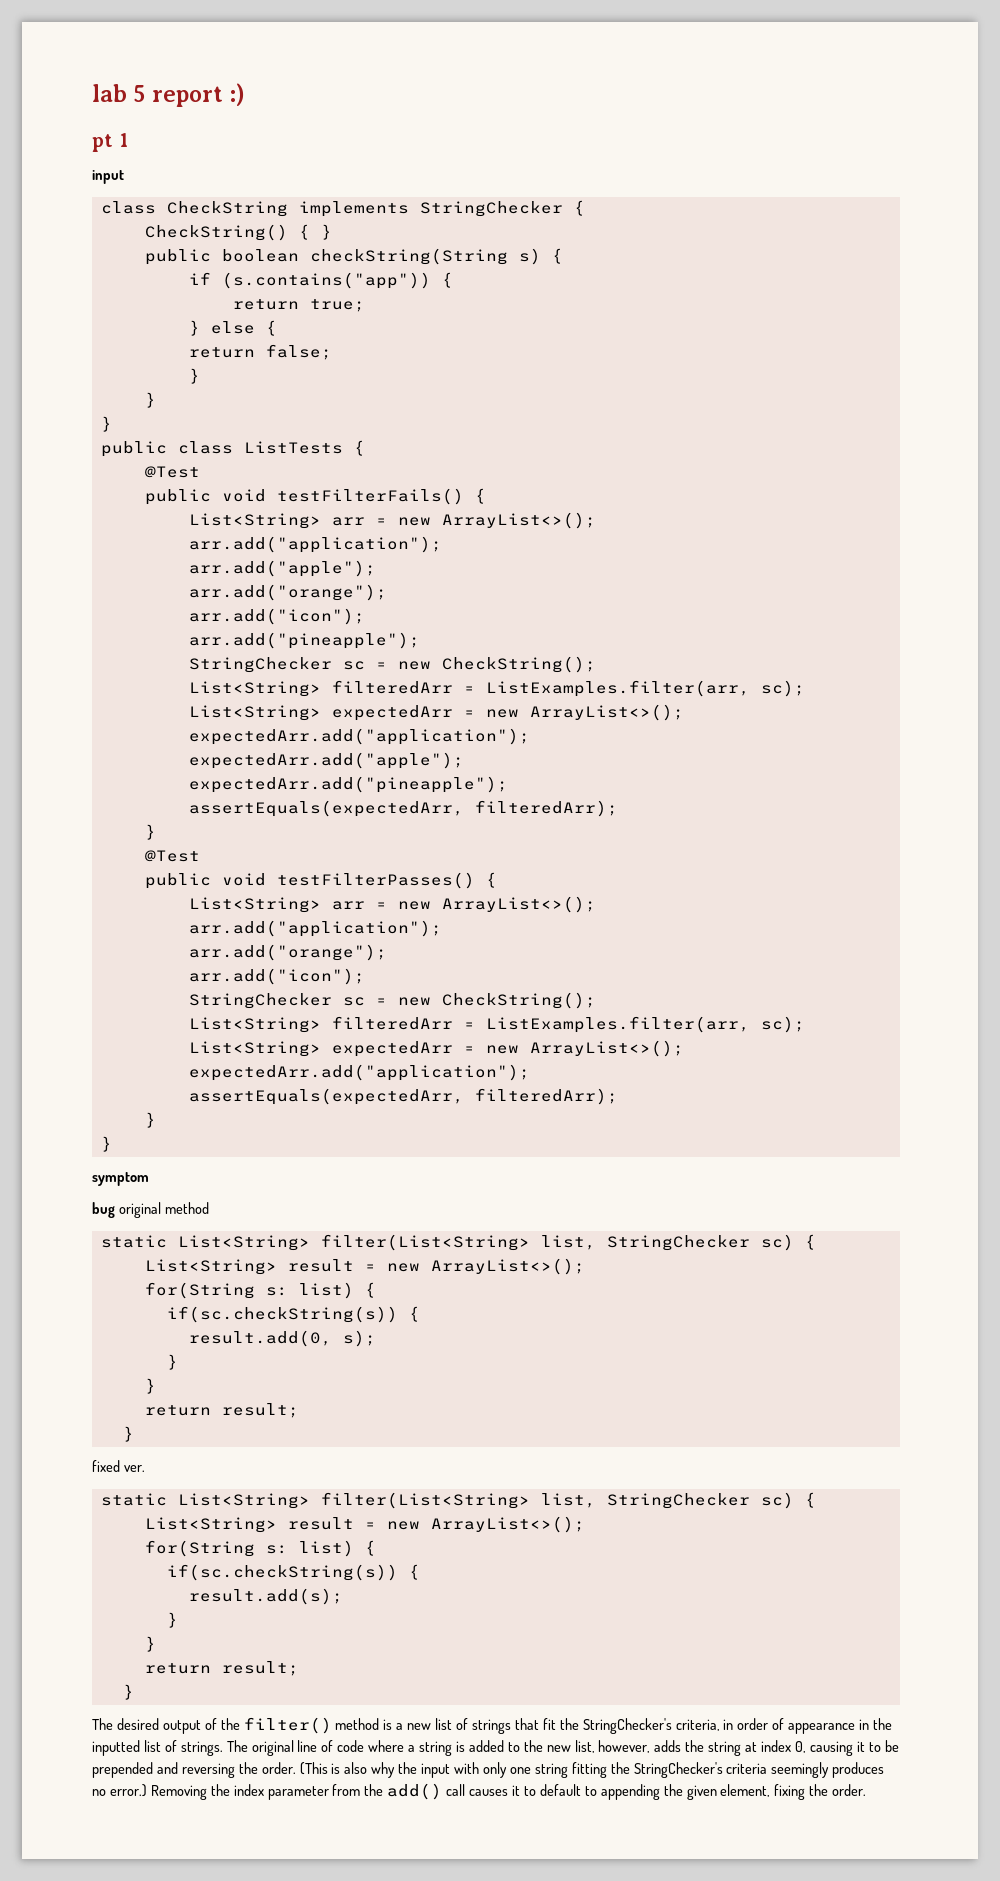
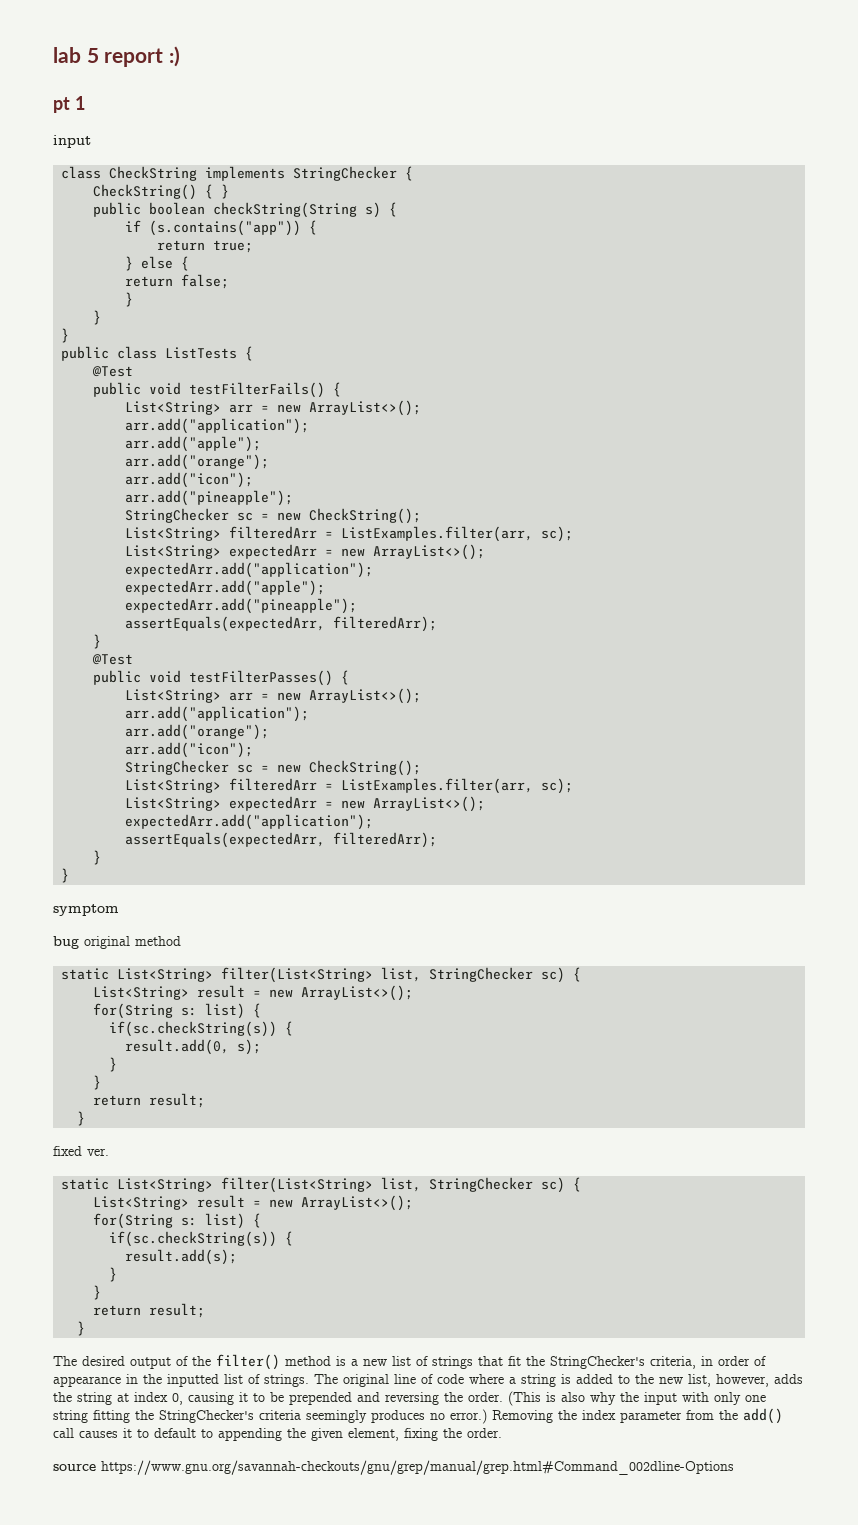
+ source https://www.gnu.org/savannah-checkouts/gnu/grep/manual/grep.html#Command_002dline-Options

